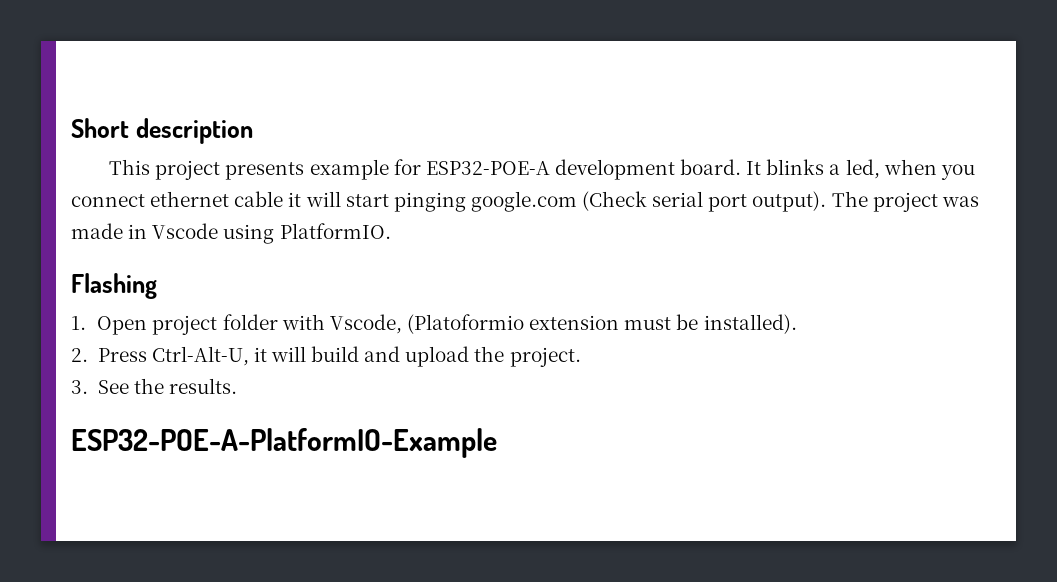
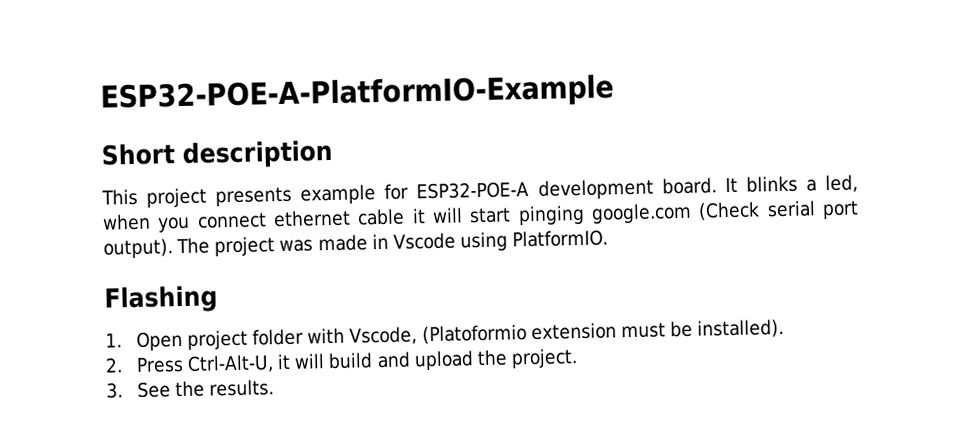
+ ESP32-POE-A-PlatformIO-Example
- ESP32-POE-A-PlatformIO-Example

